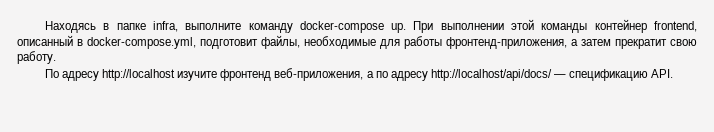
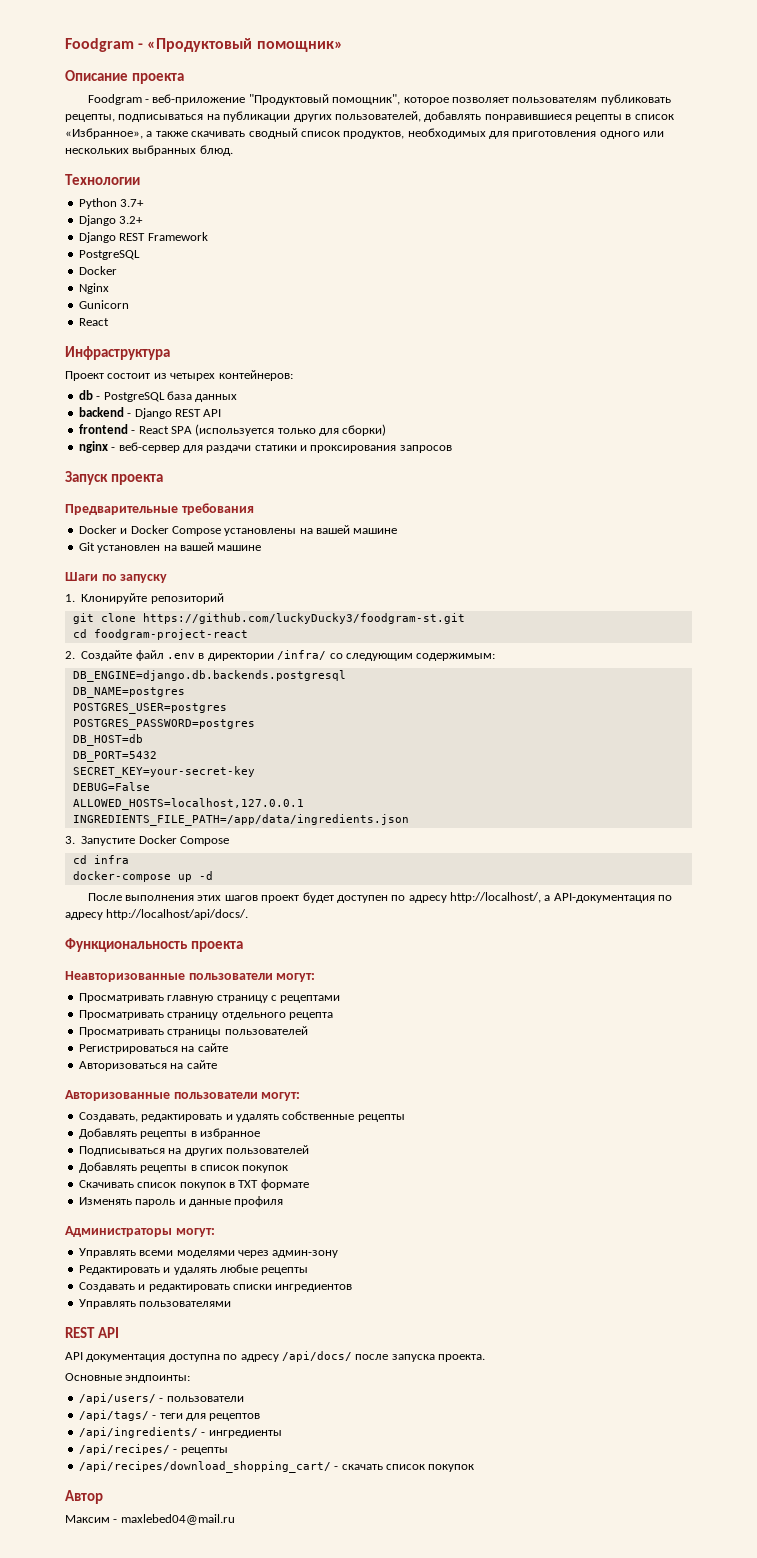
- Находясь в папке infra, выполните команду docker-compose up. При выполнении этой команды контейнер frontend, описанный в docker-compose.yml, подготовит файлы, необходимые для работы фронтенд-приложения, а затем прекратит свою работу.
- По адресу http://localhost изучите фронтенд веб-приложения, а по адресу http://localhost/api/docs/ — спецификацию API.
+ Foodgram - «Продуктовый помощник»
+ Описание проекта
+ Foodgram - веб-приложение "Продуктовый помощник", которое позволяет пользователям публиковать рецепты, подписываться на публикации других пользователей, добавлять понравившиеся рецепты в список «Избранное», а также скачивать сводный список продуктов, необходимых для приготовления одного или нескольких выбранных блюд.
+ Технологии
+ Python 3.7+
+ Django 3.2+
+ Django REST Framework
+ PostgreSQL
+ Docker
+ Nginx
+ Gunicorn
+ React
+ Инфраструктура
+ Проект состоит из четырех контейнеров:
+ db - PostgreSQL база данных
+ backend - Django REST API
+ frontend - React SPA (используется только для сборки)
+ nginx - веб-сервер для раздачи статики и проксирования запросов
+ Запуск проекта
+ Предварительные требования
+ Docker и Docker Compose установлены на вашей машине
+ Git установлен на вашей машине
+ Шаги по запуску
+ 1. Клонируйте репозиторий
+ git clone https://github.com/luckyDucky3/foodgram-st.git
+ cd foodgram-project-react
+ 2. Создайте файл .env в директории /infra/ со следующим содержимым:
+ DB_ENGINE=django.db.backends.postgresql
+ DB_NAME=postgres
+ POSTGRES_USER=postgres
+ POSTGRES_PASSWORD=postgres
+ DB_HOST=db
+ DB_PORT=5432
+ SECRET_KEY=your-secret-key
+ DEBUG=False
+ ALLOWED_HOSTS=localhost,127.0.0.1
+ INGREDIENTS_FILE_PATH=/app/data/ingredients.json
+ 3. Запустите Docker Compose
+ cd infra
+ docker-compose up -d
+ После выполнения этих шагов проект будет доступен по адресу http://localhost/, а API-документация по адресу http://localhost/api/docs/.
+ Функциональность проекта
+ Неавторизованные пользователи могут:
+ Просматривать главную страницу с рецептами
+ Просматривать страницу отдельного рецепта
+ Просматривать страницы пользователей
+ Регистрироваться на сайте
+ Авторизоваться на сайте
+ Авторизованные пользователи могут:
+ Создавать, редактировать и удалять собственные рецепты
+ Добавлять рецепты в избранное
+ Подписываться на других пользователей
+ Добавлять рецепты в список покупок
+ Скачивать список покупок в TXT формате
+ Изменять пароль и данные профиля
+ Администраторы могут:
+ Управлять всеми моделями через админ-зону
+ Редактировать и удалять любые рецепты
+ Создавать и редактировать списки ингредиентов
+ Управлять пользователями
+ REST API
+ API документация доступна по адресу /api/docs/ после запуска проекта.
+ Основные эндпоинты:
+ /api/users/ - пользователи
+ /api/tags/ - теги для рецептов
+ /api/ingredients/ - ингредиенты
+ /api/recipes/ - рецепты
+ /api/recipes/download_shopping_cart/ - скачать список покупок
+ Автор
+ Максим - maxlebed04@mail.ru

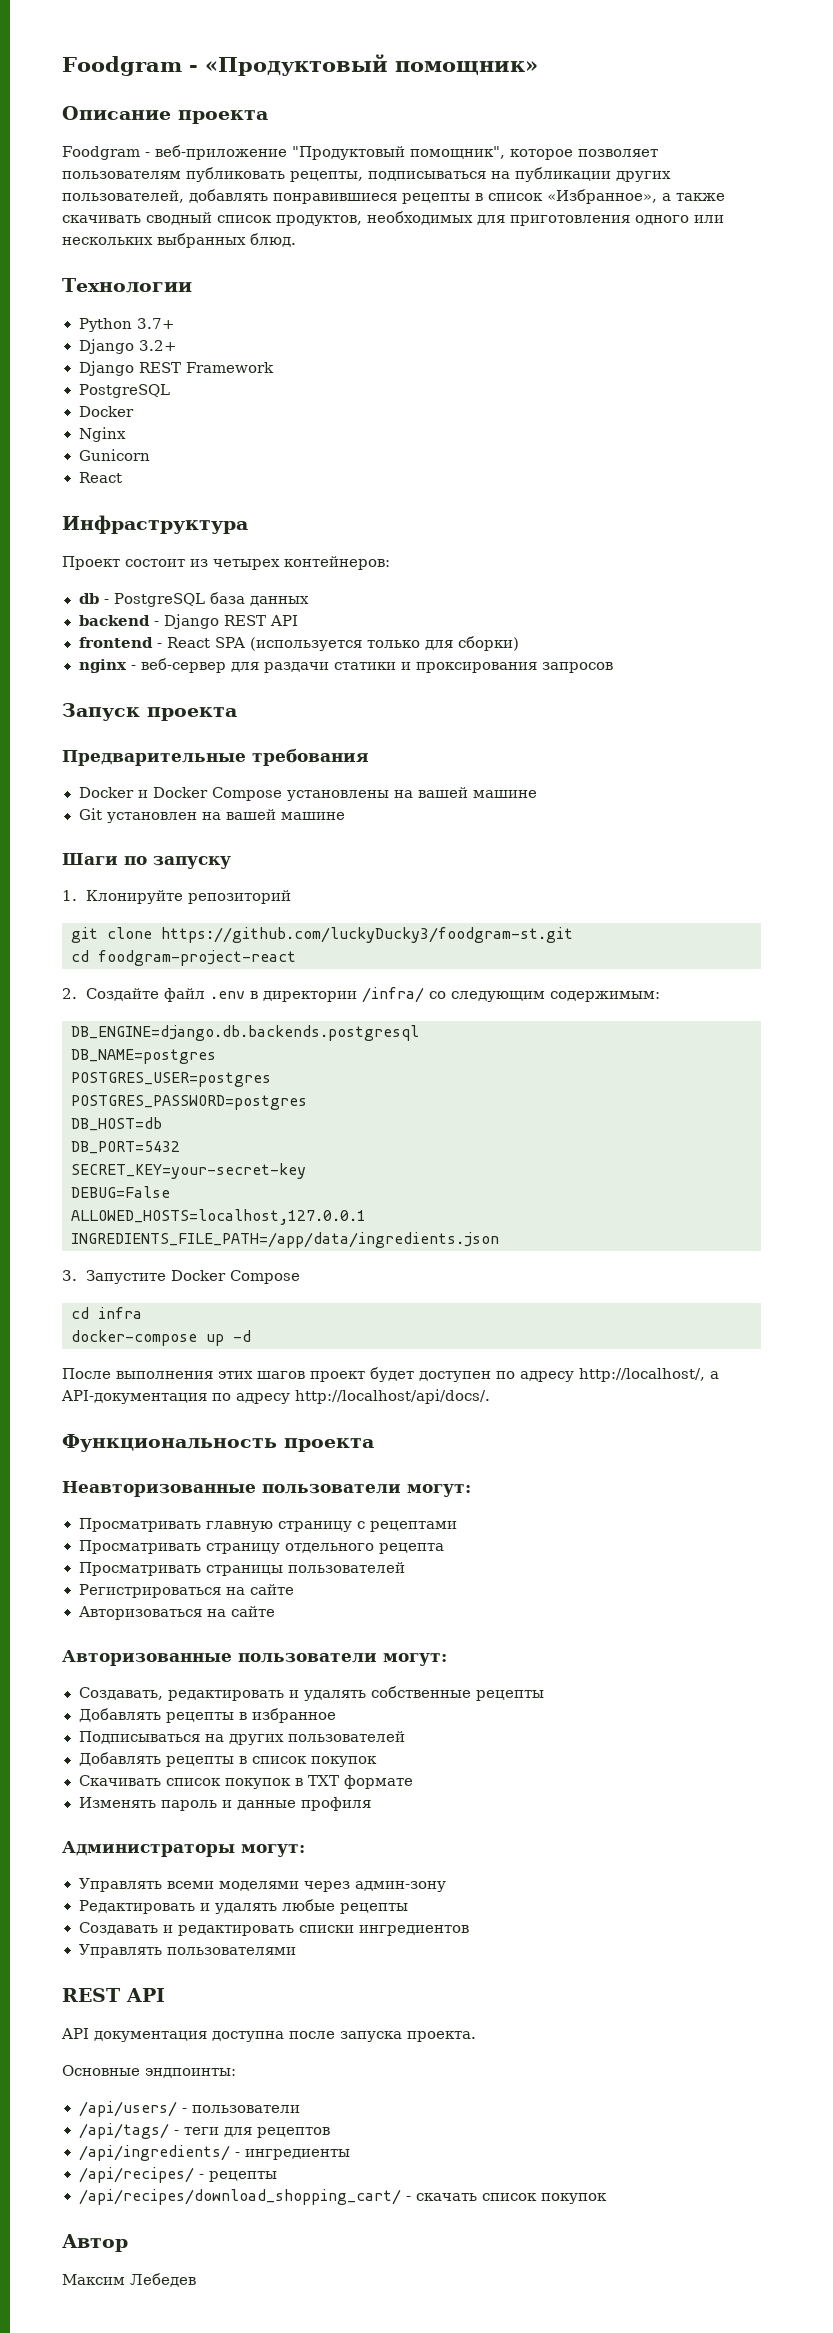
- API документация доступна по адресу /api/docs/ после запуска проекта.
+ API документация доступна после запуска проекта.
- Максим - maxlebed04@mail.ru
+ Максим Лебедев

